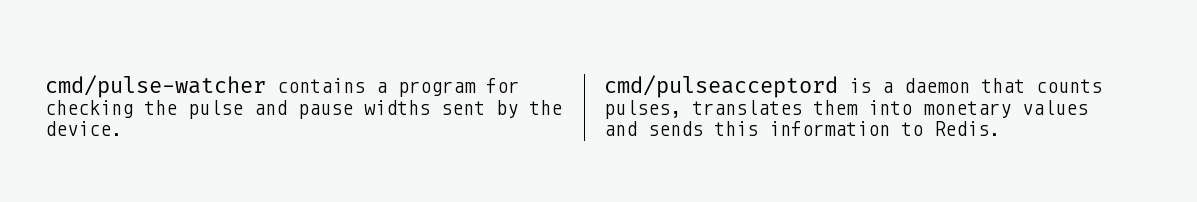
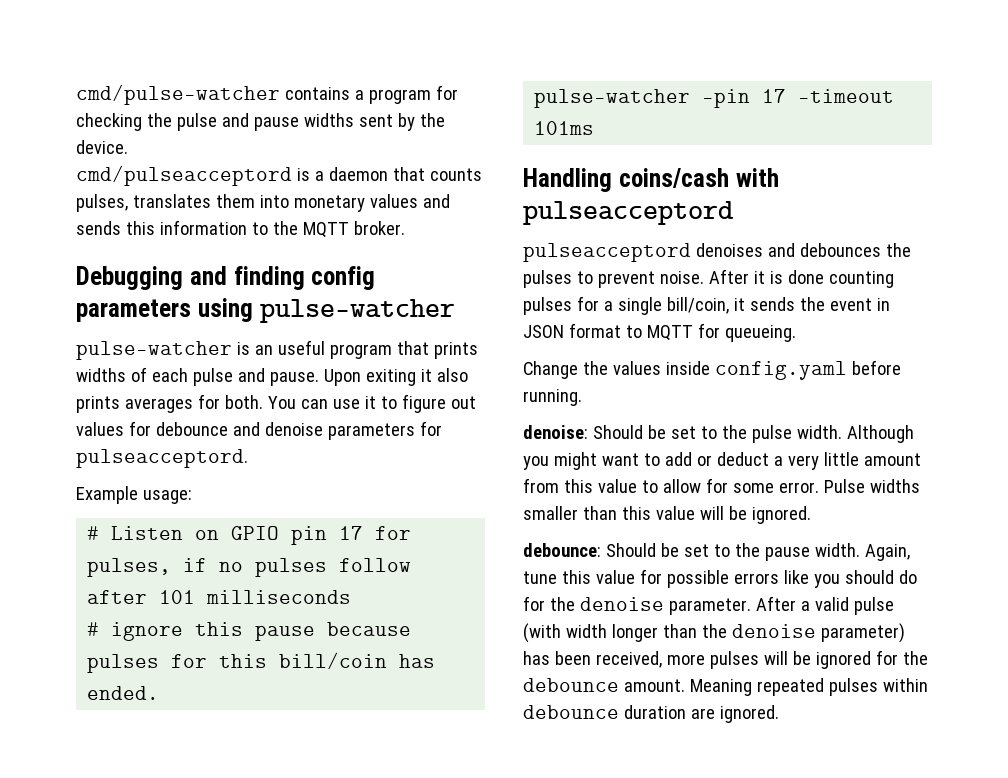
- cmd/pulseacceptord is a daemon that counts pulses, translates them into monetary values and sends this information to Redis.
+ cmd/pulseacceptord is a daemon that counts pulses, translates them into monetary values and sends this information to the MQTT broker.
+ Debugging and finding config parameters using pulse-watcher
+ pulse-watcher is an useful program that prints widths of each pulse and pause. Upon exiting it also prints averages for both. You can use it to figure out values for debounce and denoise parameters for pulseacceptord.
+ Example usage:
+ # Listen on GPIO pin 17 for pulses, if no pulses follow after 101 milliseconds
+ # ignore this pause because pulses for this bill/coin has ended.
+ pulse-watcher -pin 17 -timeout 101ms
+ Handling coins/cash with pulseacceptord
+ pulseacceptord denoises and debounces the pulses to prevent noise. After it is done counting pulses for a single bill/coin, it sends the event in JSON format to MQTT for queueing.
+ Change the values inside config.yaml before running.
+ denoise: Should be set to the pulse width. Although you might want to add or deduct a very little amount from this value to allow for some error. Pulse widths smaller than this value will be ignored.
+ debounce: Should be set to the pause width. Again, tune this value for possible errors like you should do for the denoise parameter. After a valid pulse (with width longer than the denoise parameter) has been received, more pulses will be ignored for the debounce amount. Meaning repeated pulses within debounce duration are ignored.

